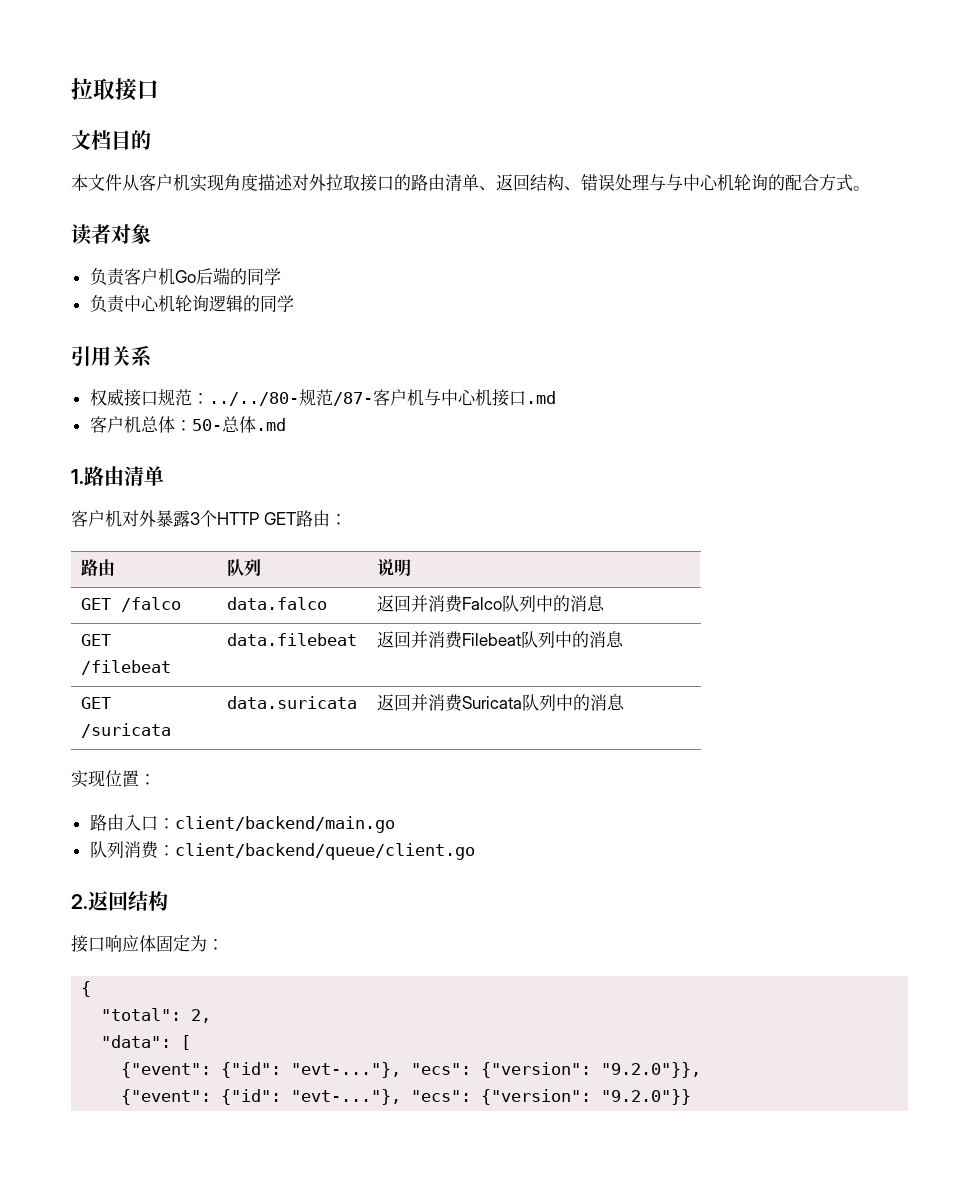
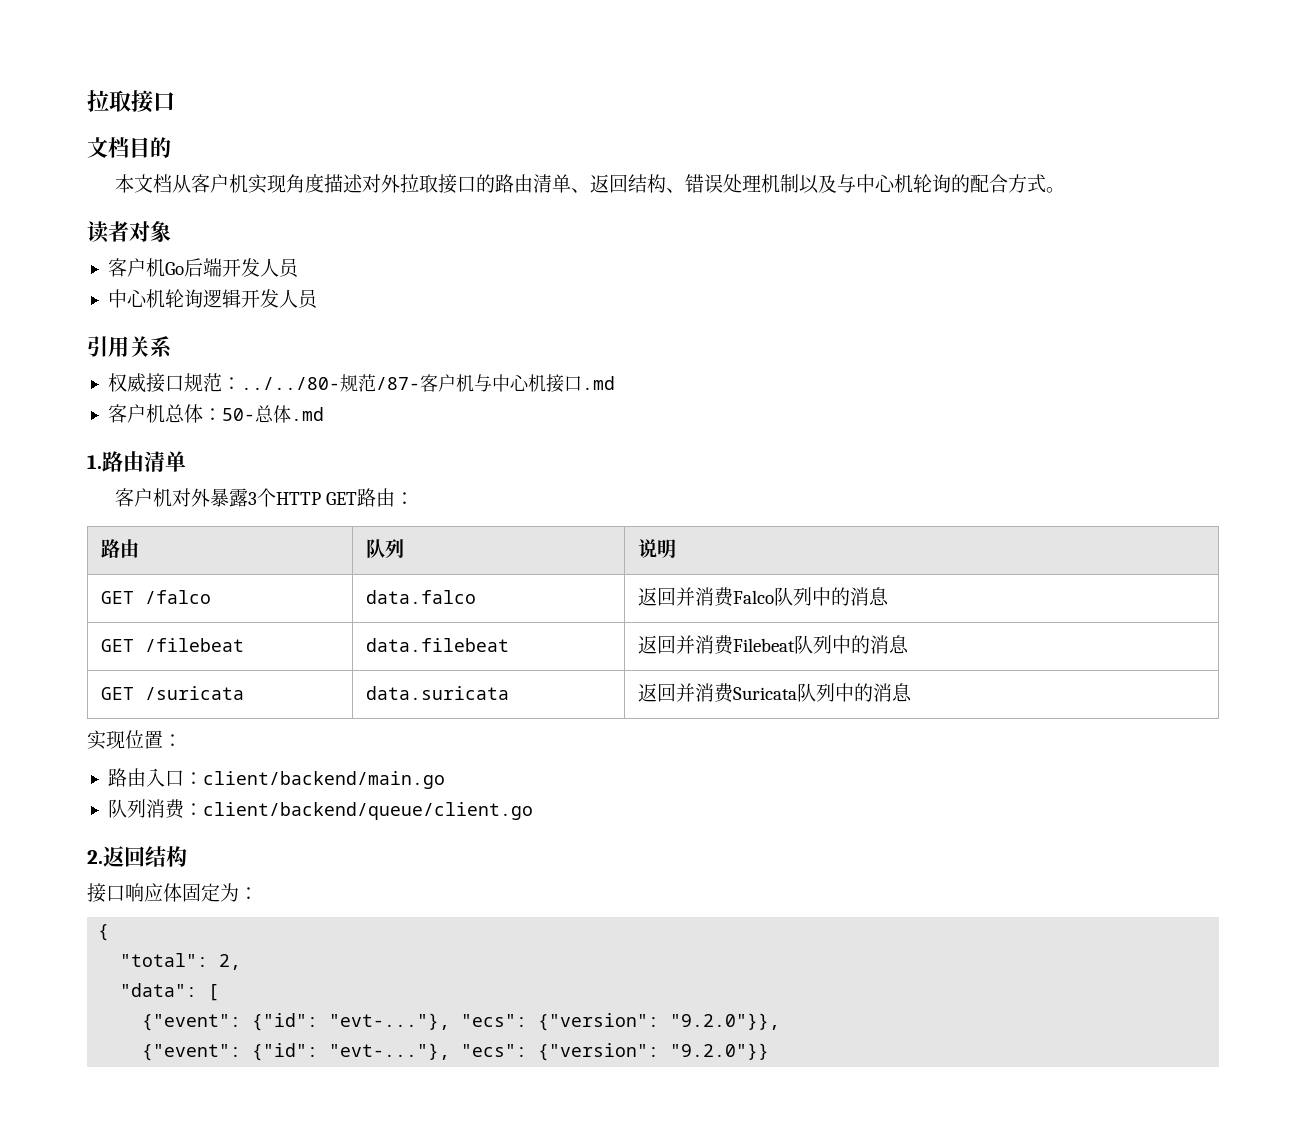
- 本文件从客户机实现角度描述对外拉取接口的路由清单、返回结构、错误处理与与中心机轮询的配合方式。
+ 本文档从客户机实现角度描述对外拉取接口的路由清单、返回结构、错误处理机制以及与中心机轮询的配合方式。
- 负责客户机Go后端的同学
- 负责中心机轮询逻辑的同学
+ 客户机Go后端开发人员
+ 中心机轮询逻辑开发人员

